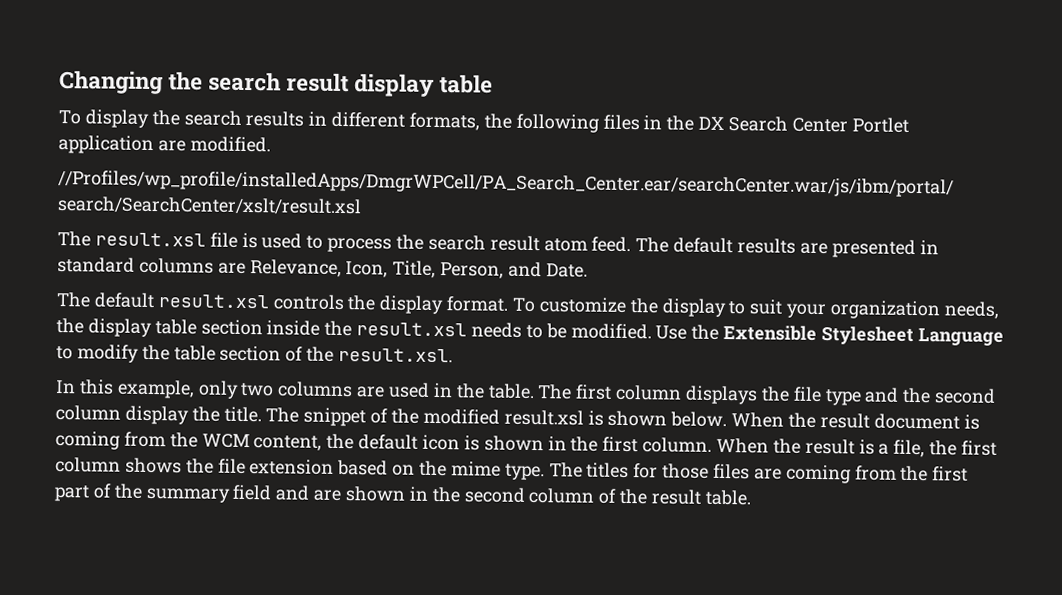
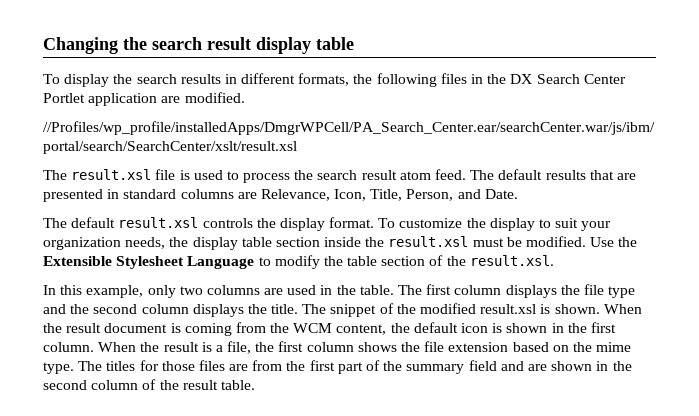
- The default results are presented in standard columns are Relevance, Icon, Title, Person, and Date.
+ The default results that are presented in standard columns are Relevance, Icon, Title, Person, and Date.
- To customize the display to suit your organization needs, the display table section inside the result.xsl needs to be modified.
+ To customize the display to suit your organization needs, the display table section inside the result.xsl must be modified.
- The first column displays the file type and the second column display the title.
+ The first column displays the file type and the second column displays the title.
- The snippet of the modified result.xsl is shown below.
+ The snippet of the modified result.xsl is shown.
- The titles for those files are coming from the first part of the summary field and are shown in the second column of the result table.
+ The titles for those files are from the first part of the summary field and are shown in the second column of the result table.

